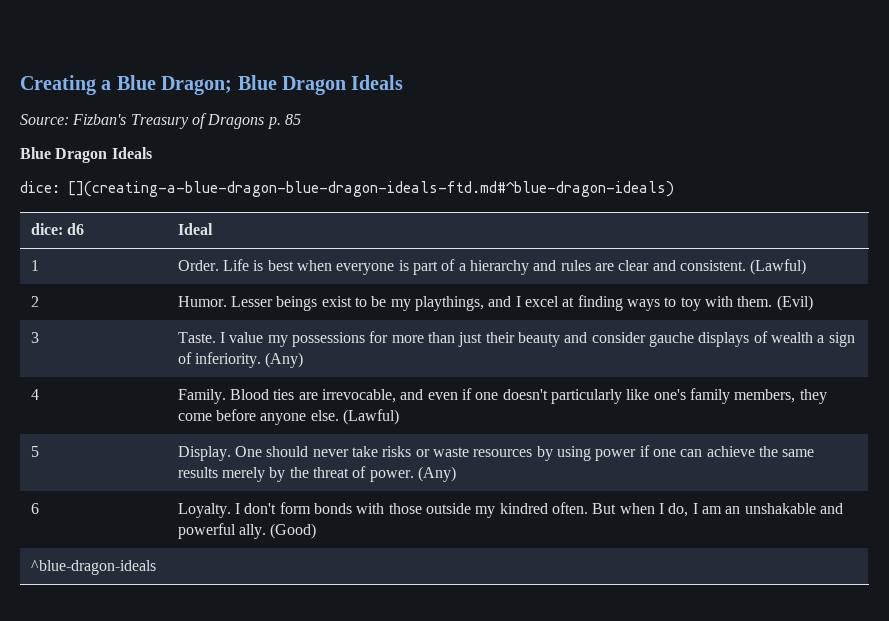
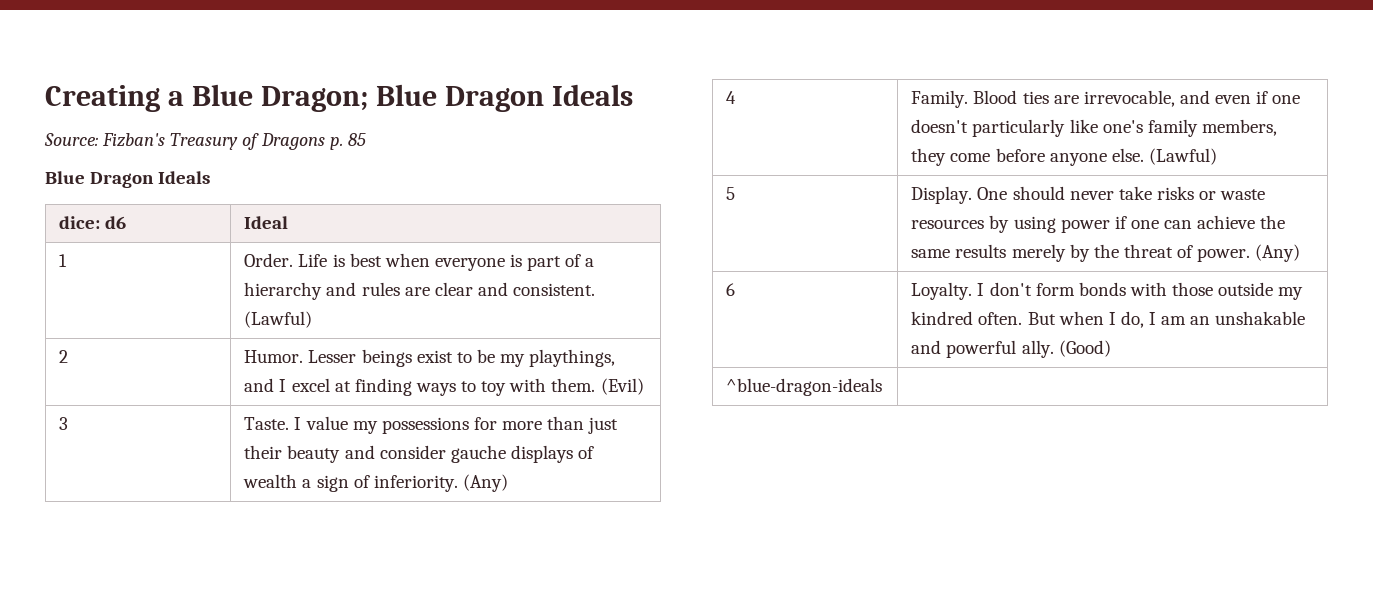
- dice: [](creating-a-blue-dragon-blue-dragon-ideals-ftd.md#^blue-dragon-ideals)

